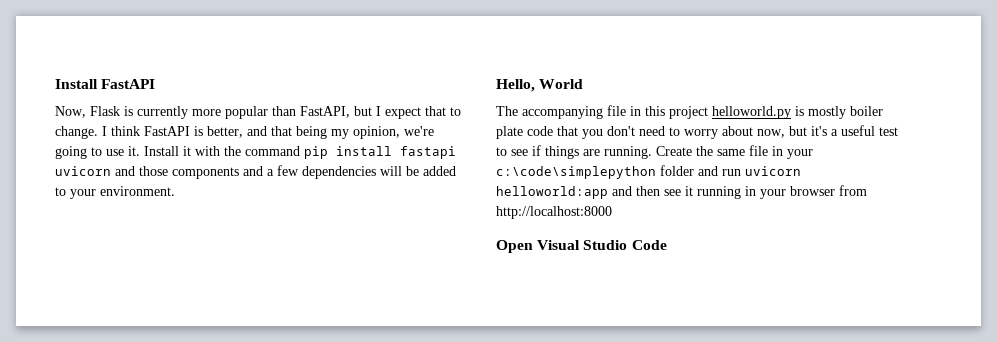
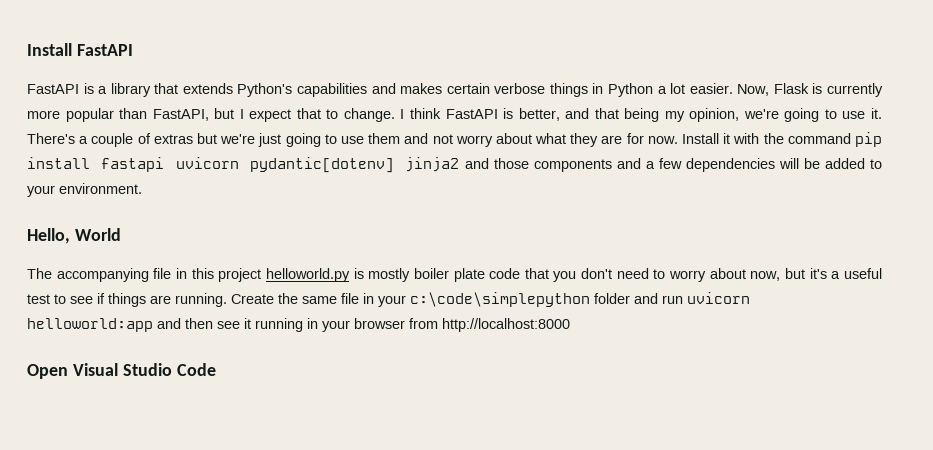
+ FastAPI is a library that extends Python's capabilities and makes certain verbose things in Python a lot easier.
+ There's a couple of extras but we're just going to use them and not worry about what they are for now.
- Install it with the command pip install fastapi uvicorn and those components and a few dependencies will be added to your environment.
+ Install it with the command pip install fastapi uvicorn pydantic[dotenv] jinja2 and those components and a few dependencies will be added to your environment.

